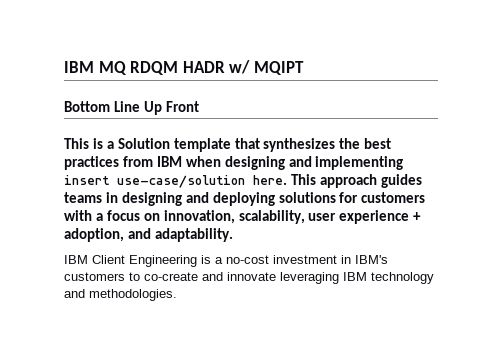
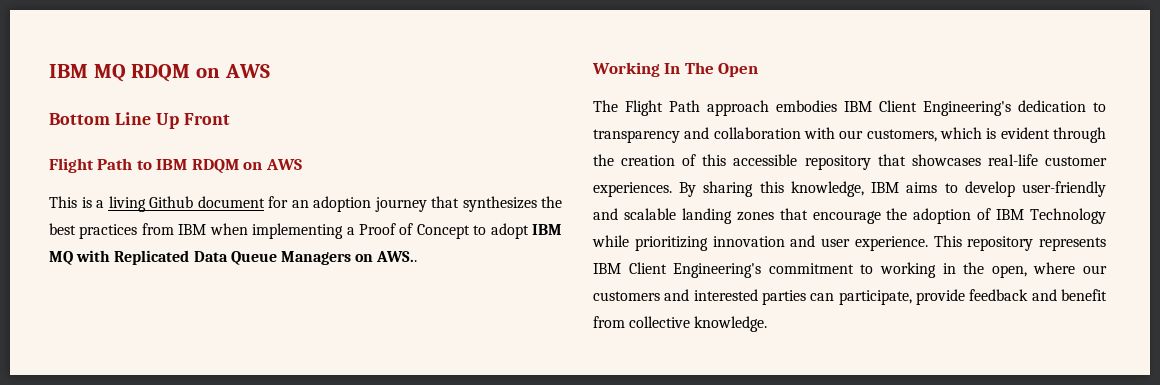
- IBM MQ RDQM HADR w/ MQIPT
+ IBM MQ RDQM on AWS
- This is a Solution template that synthesizes the best practices from IBM when designing and implementing insert use-case/solution here. This approach guides teams in designing and deploying solutions for customers with a focus on innovation, scalability, user experience + adoption, and adaptability.
- IBM Client Engineering is a no-cost investment in IBM's customers to co-create and innovate leveraging IBM technology and methodologies.
+ Flight Path to IBM RDQM on AWS
+ This is a living Github document for an adoption journey that synthesizes the best practices from IBM when implementing a Proof of Concept to adopt IBM MQ with Replicated Data Queue Managers on AWS..
+ Working In The Open
+ The Flight Path approach embodies IBM Client Engineering's dedication to transparency and collaboration with our customers, which is evident through the creation of this accessible repository that showcases real-life customer experiences. By sharing this knowledge, IBM aims to develop user-friendly and scalable landing zones that encourage the adoption of IBM Technology while prioritizing innovation and user experience. This repository represents IBM Client Engineering's commitment to working in the open, where our customers and interested parties can participate, provide feedback and benefit from collective knowledge.

